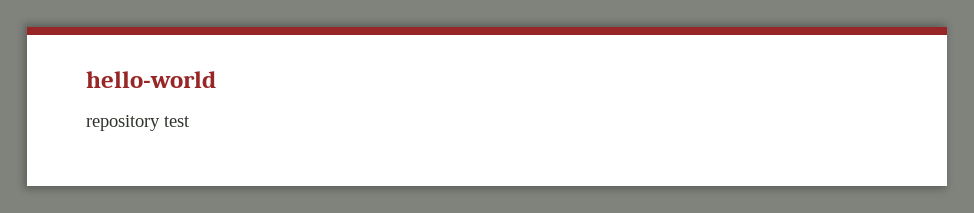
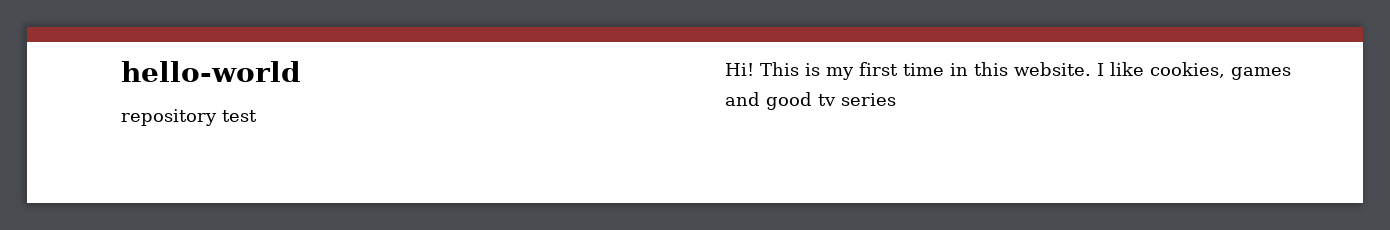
+ Hi! This is my first time in this website. I like cookies, games and good tv series

